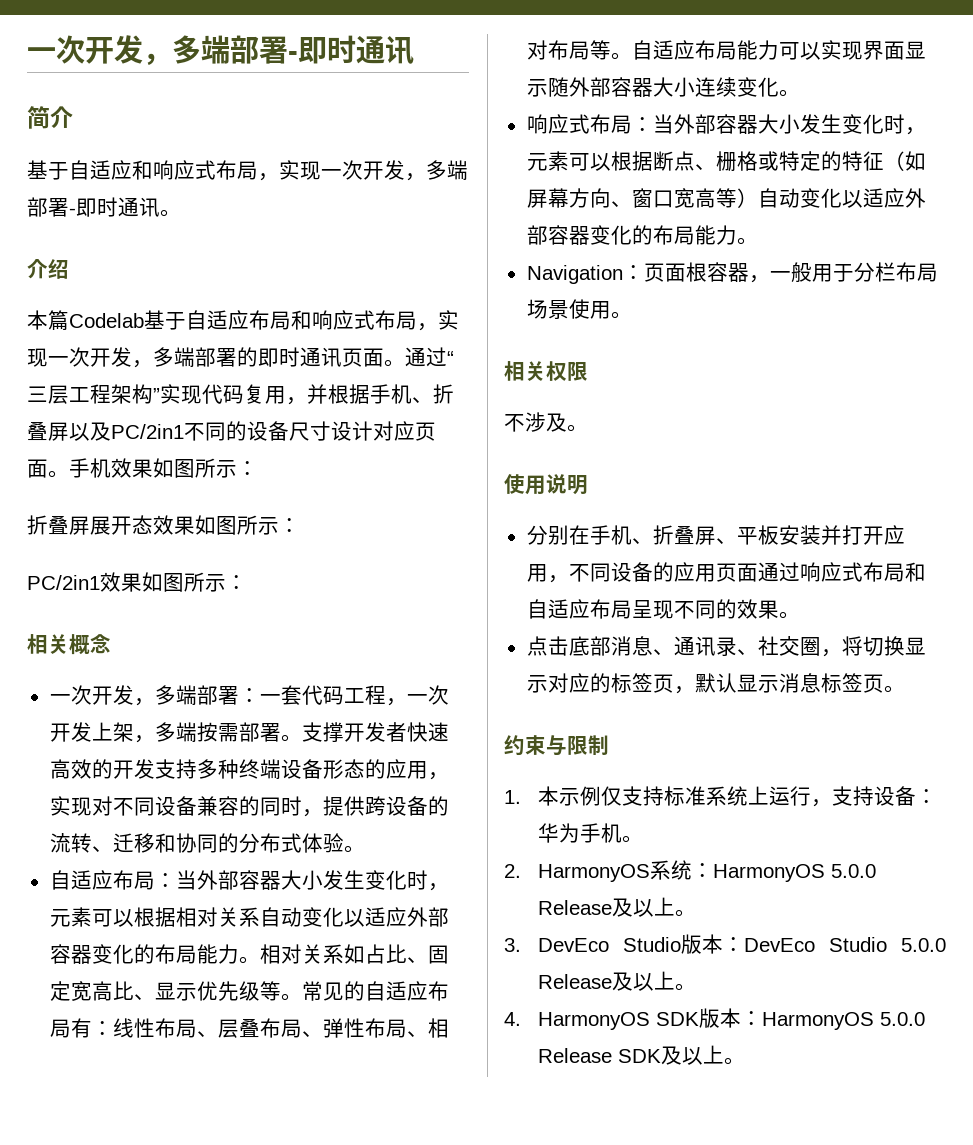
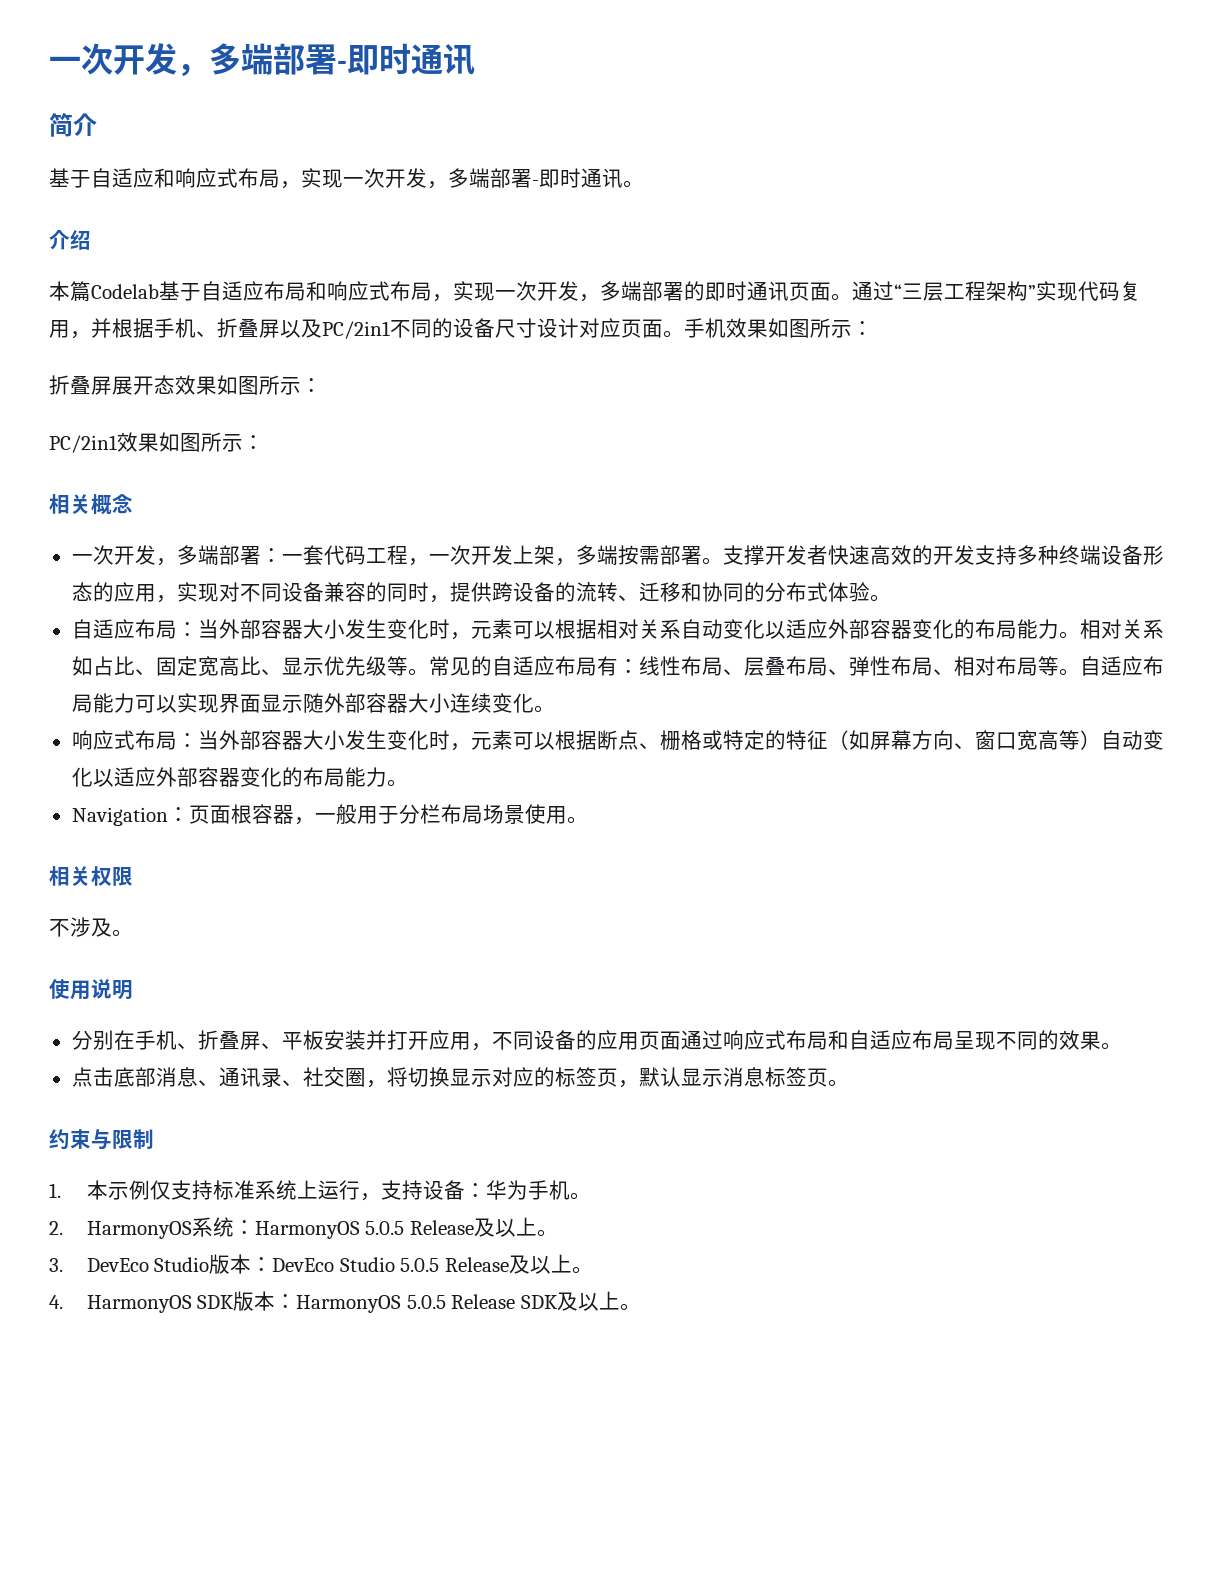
- 2. HarmonyOS系统：HarmonyOS 5.0.0 Release及以上。
+ 2. HarmonyOS系统：HarmonyOS 5.0.5 Release及以上。
- 3. DevEco Studio版本：DevEco Studio 5.0.0 Release及以上。
+ 3. DevEco Studio版本：DevEco Studio 5.0.5 Release及以上。
- 4. HarmonyOS SDK版本：HarmonyOS 5.0.0 Release SDK及以上。
+ 4. HarmonyOS SDK版本：HarmonyOS 5.0.5 Release SDK及以上。

